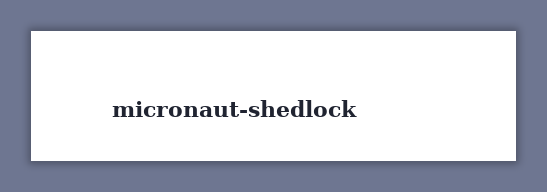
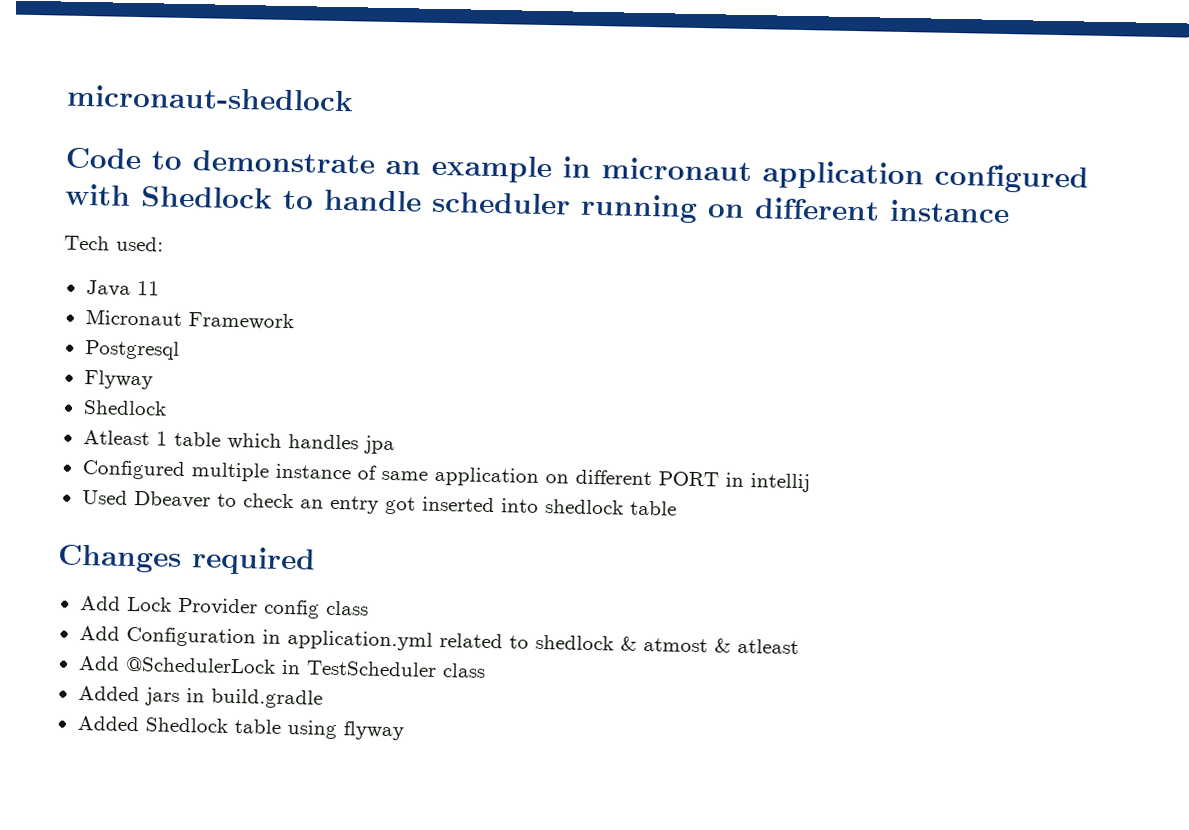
+ Code to demonstrate an example in micronaut application configured with Shedlock to handle scheduler running on different instance
+ Tech used:
+ Java 11
+ Micronaut Framework
+ Postgresql
+ Flyway
+ Shedlock
+ Atleast 1 table which handles jpa
+ Configured multiple instance of same application on different PORT in intellij
+ Used Dbeaver to check an entry got inserted into shedlock table
+ Changes required
+ Add Lock Provider config class
+ Add Configuration in application.yml related to shedlock & atmost & atleast
+ Add @SchedulerLock in TestScheduler class
+ Added jars in build.gradle
+ Added Shedlock table using flyway

